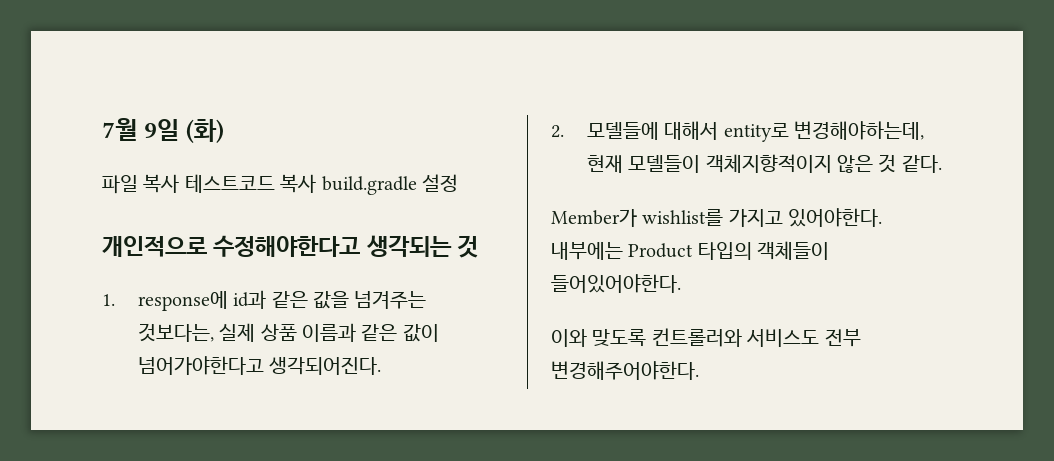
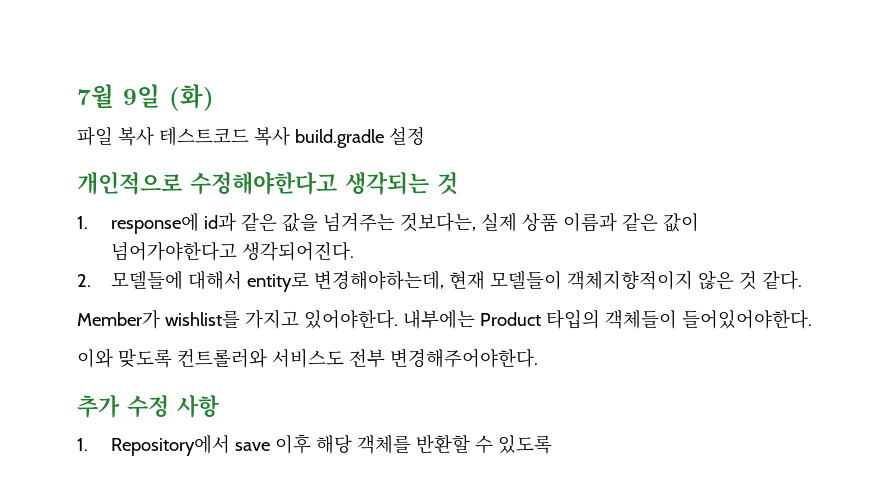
+ 추가 수정 사항
+ 1. Repository에서 save 이후 해당 객체를 반환할 수 있도록

